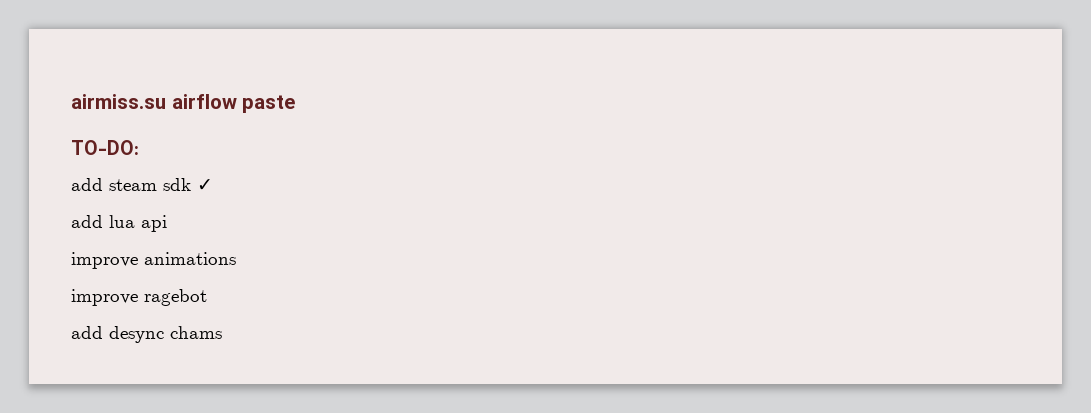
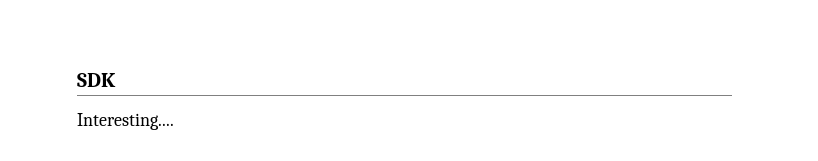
- airmiss.su airflow paste
- TO-DO:
- add steam sdk ✓
- add lua api
- improve animations
- improve ragebot
- add desync chams
+ SDK
+ Interesting....

